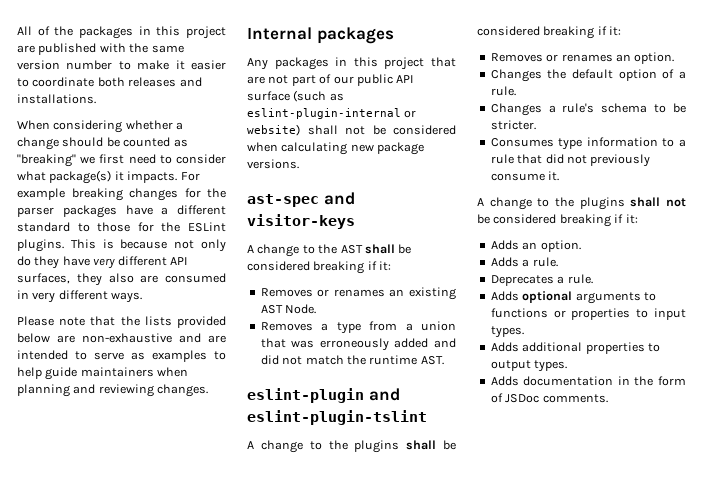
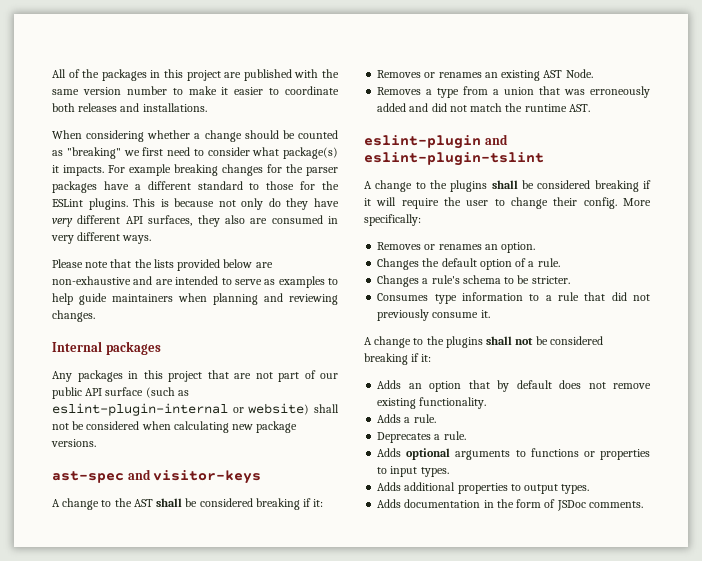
- A change to the plugins shall be considered breaking if it:
+ A change to the plugins shall be considered breaking if it will require the user to change their config. More specifically:
- Adds an option.
+ Adds an option that by default does not remove existing functionality.

